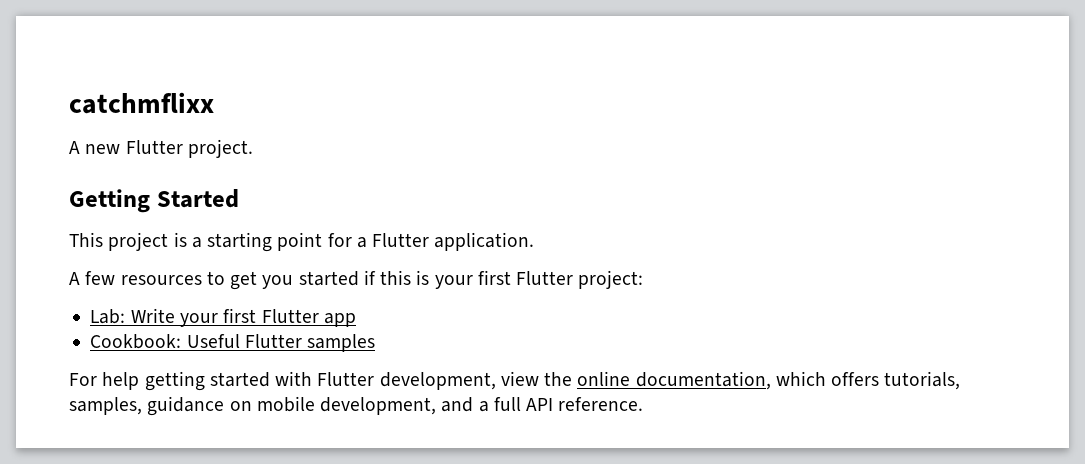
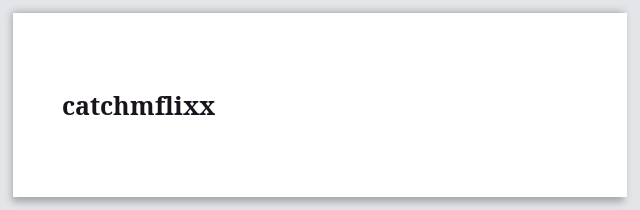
- A new Flutter project.
- Getting Started
- This project is a starting point for a Flutter application.
- A few resources to get you started if this is your first Flutter project:
- Lab: Write your first Flutter app
- Cookbook: Useful Flutter samples
- For help getting started with Flutter development, view the online documentation, which offers tutorials, samples, guidance on mobile development, and a full API reference.

